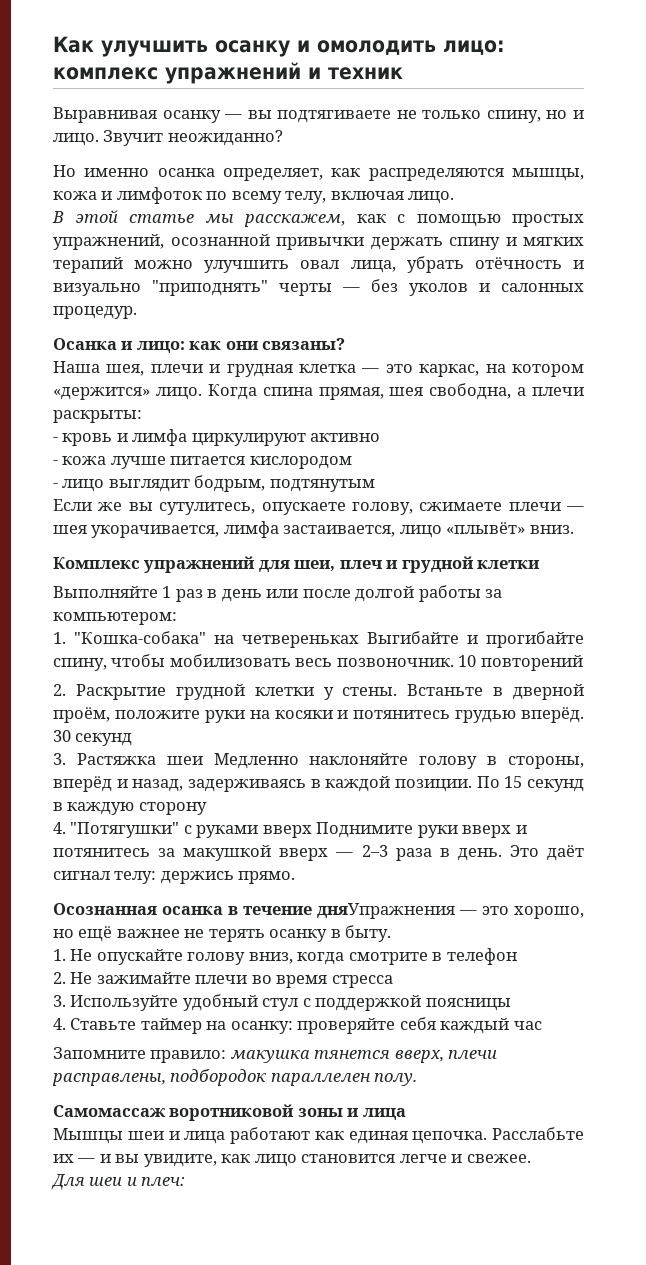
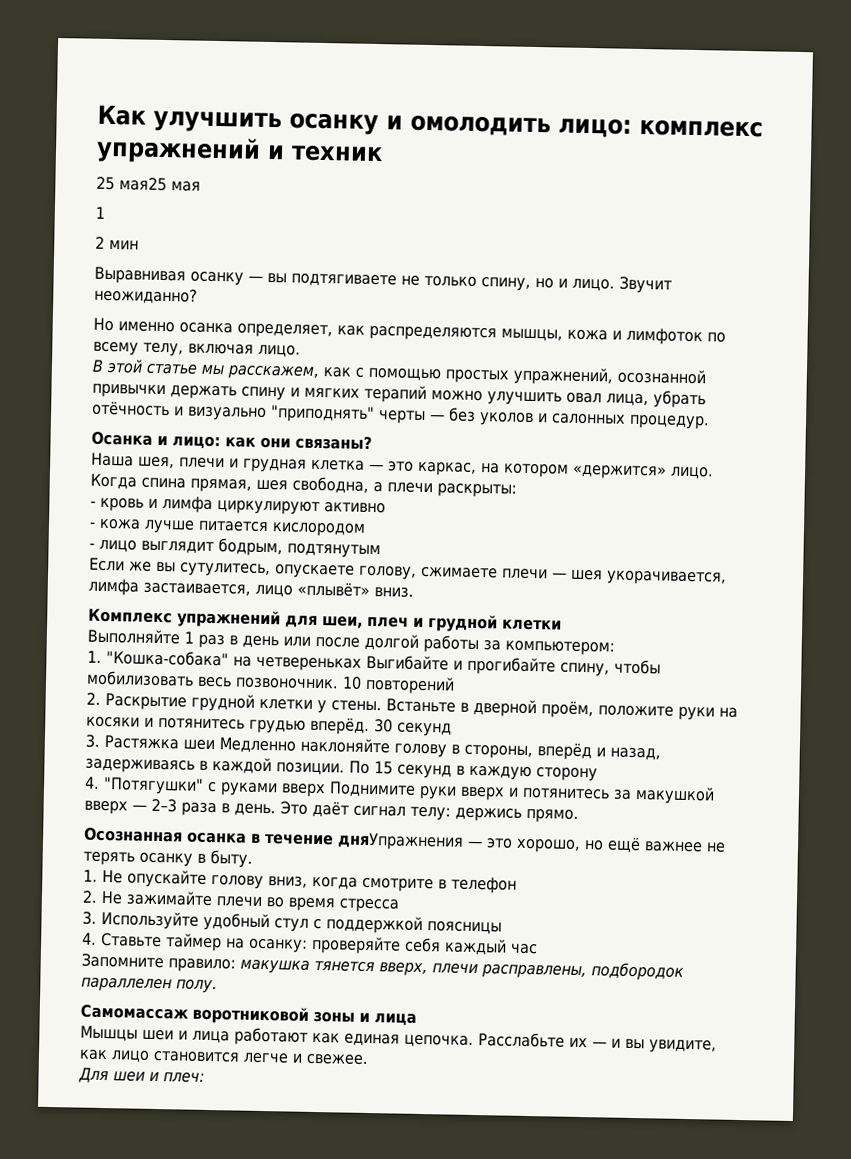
+ 25 мая25 мая
+ 1
+ 2 мин

